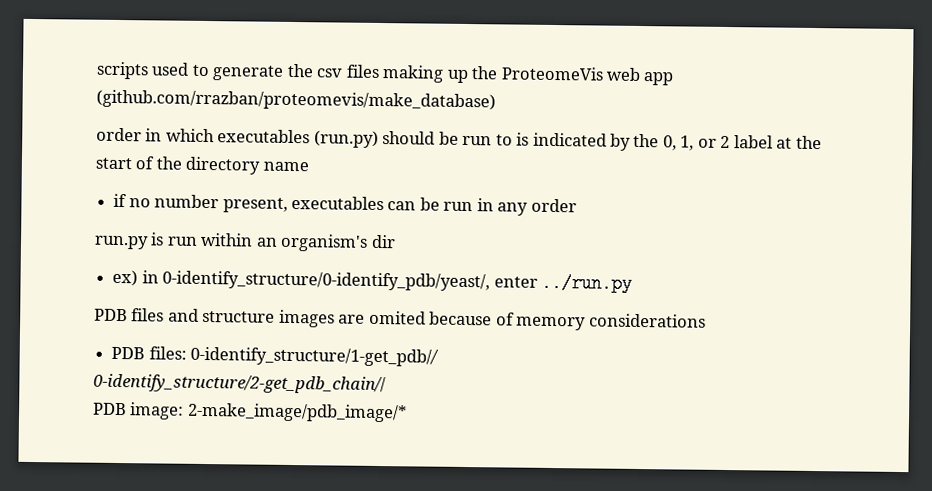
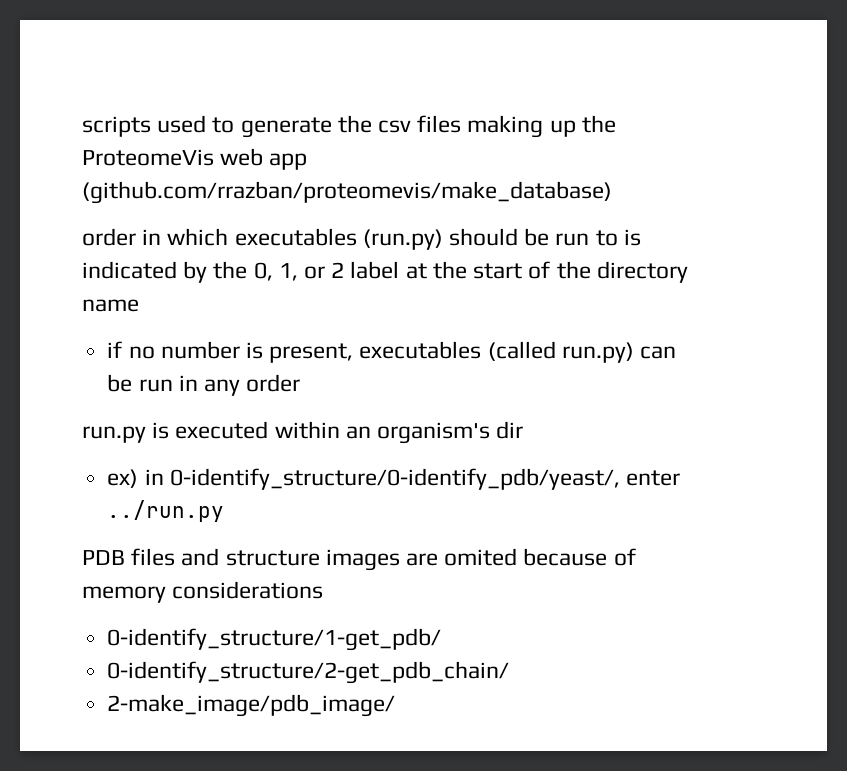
- if no number present, executables can be run in any order
+ if no number is present, executables (called run.py) can be run in any order
- run.py is run within an organism's dir
+ run.py is executed within an organism's dir
- PDB files: 0-identify_structure/1-get_pdb//
- 0-identify_structure/2-get_pdb_chain//
- PDB image: 2-make_image/pdb_image/*
+ 0-identify_structure/1-get_pdb/
+ 0-identify_structure/2-get_pdb_chain/
+ 2-make_image/pdb_image/

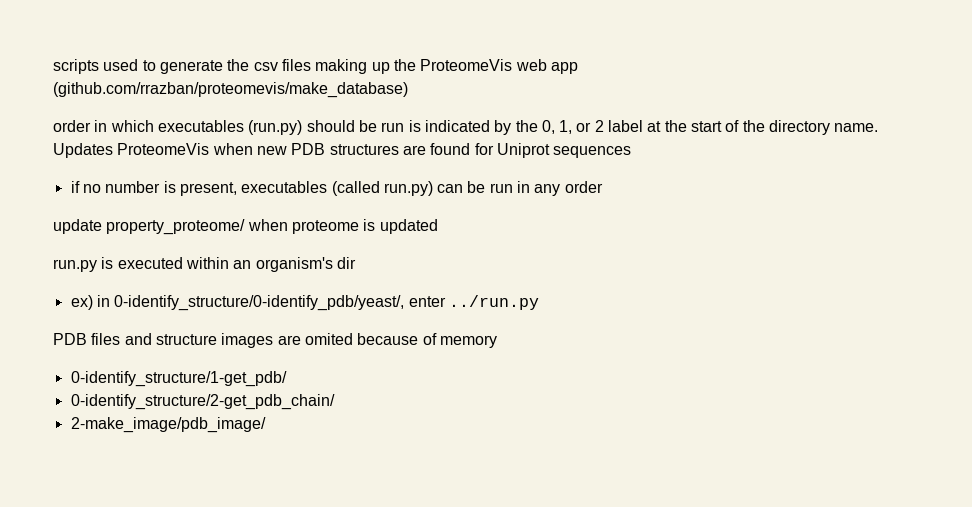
- order in which executables (run.py) should be run to is indicated by the 0, 1, or 2 label at the start of the directory name
+ order in which executables (run.py) should be run is indicated by the 0, 1, or 2 label at the start of the directory name. Updates ProteomeVis when new PDB structures are found for Uniprot sequences
+ update property_proteome/ when proteome is updated
- PDB files and structure images are omited because of memory considerations
+ PDB files and structure images are omited because of memory

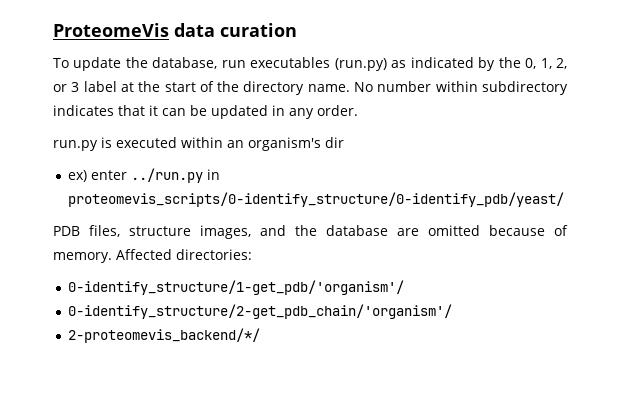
- scripts used to generate the csv files making up the ProteomeVis web app (github.com/rrazban/proteomevis/make_database)
- order in which executables (run.py) should be run is indicated by the 0, 1, or 2 label at the start of the directory name.
+ ProteomeVis data curation
+ To update the database, run executables (run.py) as indicated by the 0, 1, 2, or 3 label at the start of the directory name.
- Updates ProteomeVis when new PDB structures are found for Uniprot sequences
- if no number is present, executables (called run.py) can be run in any order
- update property_proteome/ when proteome is updated
+ No number within subdirectory indicates that it can be updated in any order.
- ex) in 0-identify_structure/0-identify_pdb/yeast/, enter ../run.py
- PDB files and structure images are omited because of memory
- 0-identify_structure/1-get_pdb/
- 0-identify_structure/2-get_pdb_chain/
- 2-make_image/pdb_image/
+ ex) enter ../run.py in proteomevis_scripts/0-identify_structure/0-identify_pdb/yeast/
+ PDB files, structure images, and the database are omitted because of memory. Affected directories:
+ 0-identify_structure/1-get_pdb/'organism'/
+ 0-identify_structure/2-get_pdb_chain/'organism'/
+ 2-proteomevis_backend/*/

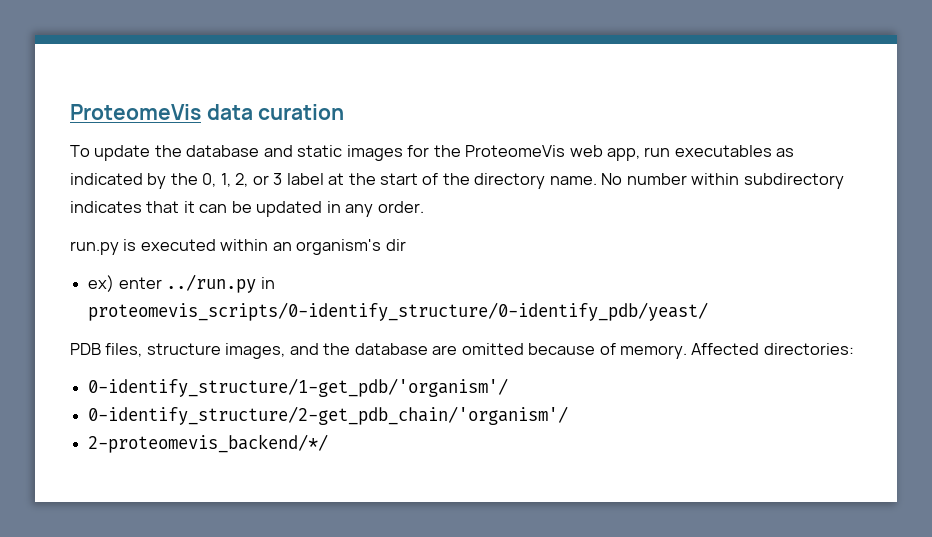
- To update the database, run executables (run.py) as indicated by the 0, 1, 2, or 3 label at the start of the directory name.
+ To update the database and static images for the ProteomeVis web app, run executables as indicated by the 0, 1, 2, or 3 label at the start of the directory name.

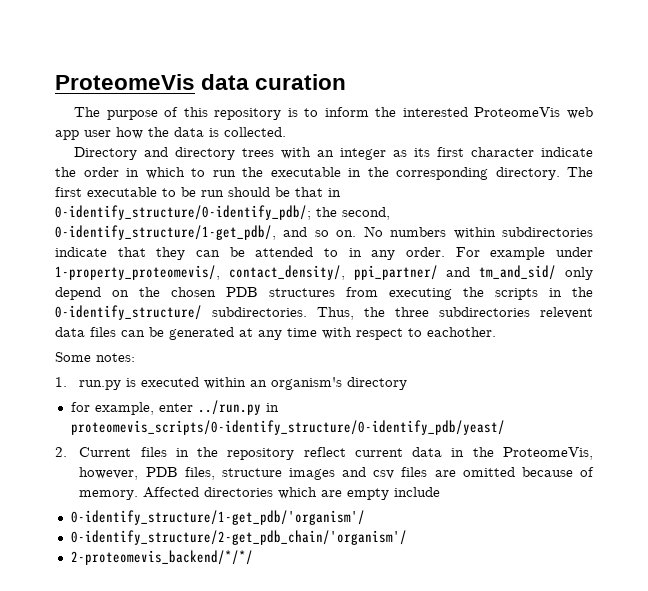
- To update the database and static images for the ProteomeVis web app, run executables as indicated by the 0, 1, 2, or 3 label at the start of the directory name. No number within subdirectory indicates that it can be updated in any order.
- run.py is executed within an organism's dir
- ex) enter ../run.py in proteomevis_scripts/0-identify_structure/0-identify_pdb/yeast/
+ The purpose of this repository is to inform the interested ProteomeVis web app user how the data is collected.
+ Directory and directory trees with an integer as its first character indicate the order in which to run the executable in the corresponding directory. The first executable to be run should be that in 0-identify_structure/0-identify_pdb/; the second, 0-identify_structure/1-get_pdb/, and so on. No numbers within subdirectories indicate that they can be attended to in any order. For example under 1-property_proteomevis/, contact_density/, ppi_partner/ and tm_and_sid/ only depend on the chosen PDB structures from executing the scripts in the 0-identify_structure/ subdirectories. Thus, the three subdirectories relevent data files can be generated at any time with respect to eachother.
+ Some notes:
+ 1. run.py is executed within an organism's directory
+ for example, enter ../run.py in proteomevis_scripts/0-identify_structure/0-identify_pdb/yeast/
- PDB files, structure images, and the database are omitted because of memory.
+ 2. Current files in the repository reflect current data in the ProteomeVis, however, PDB files, structure images and csv files are omitted because of memory.
- Affected directories:
+ Affected directories which are empty include
- 2-proteomevis_backend/*/
+ 2-proteomevis_backend/*/*/

